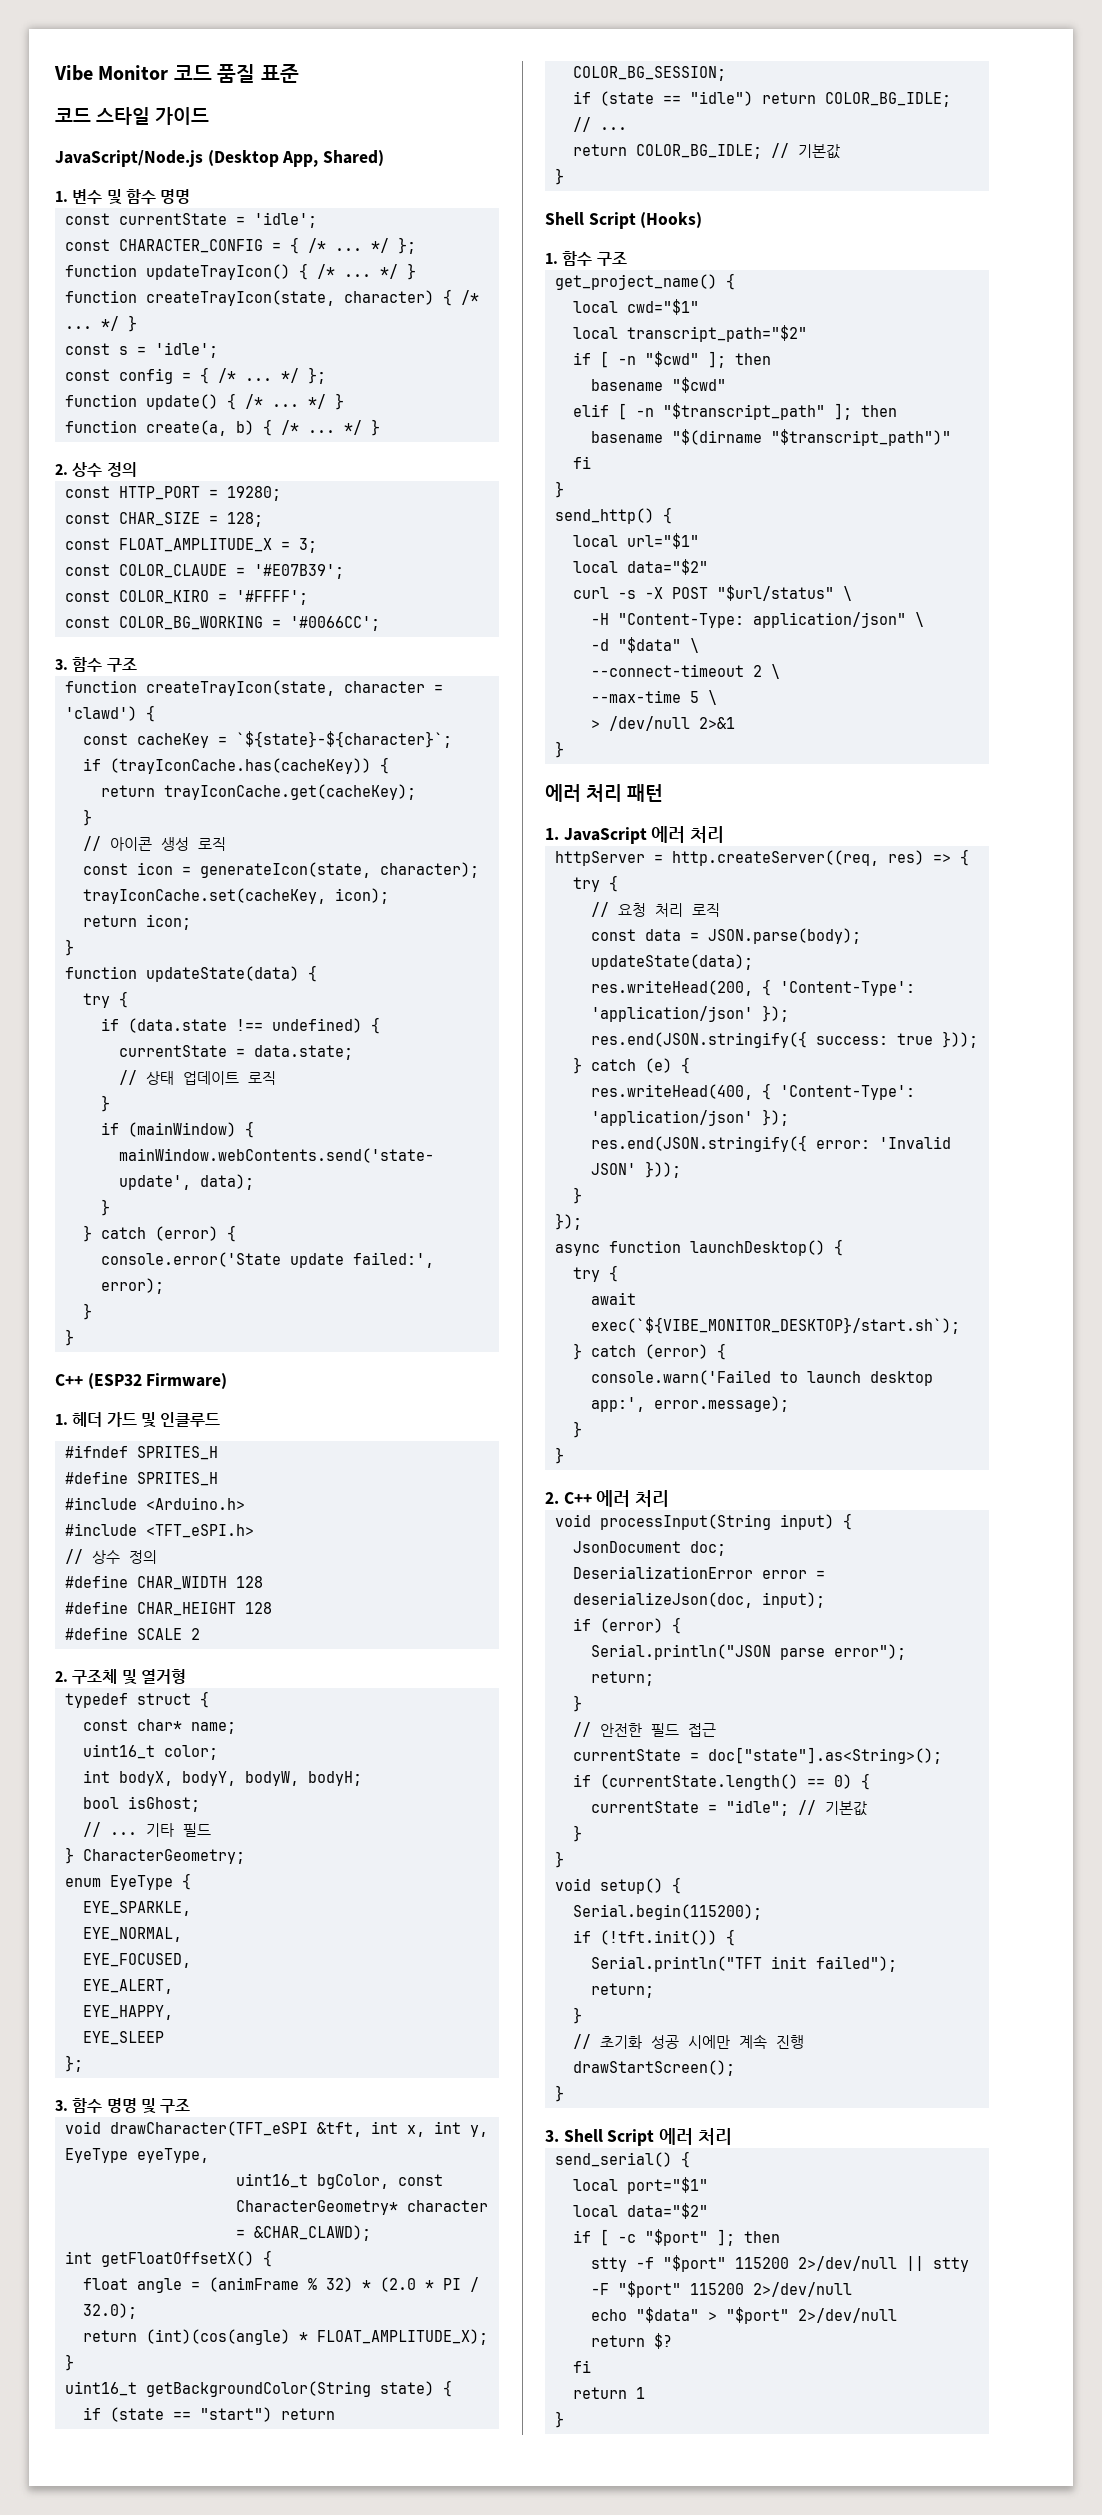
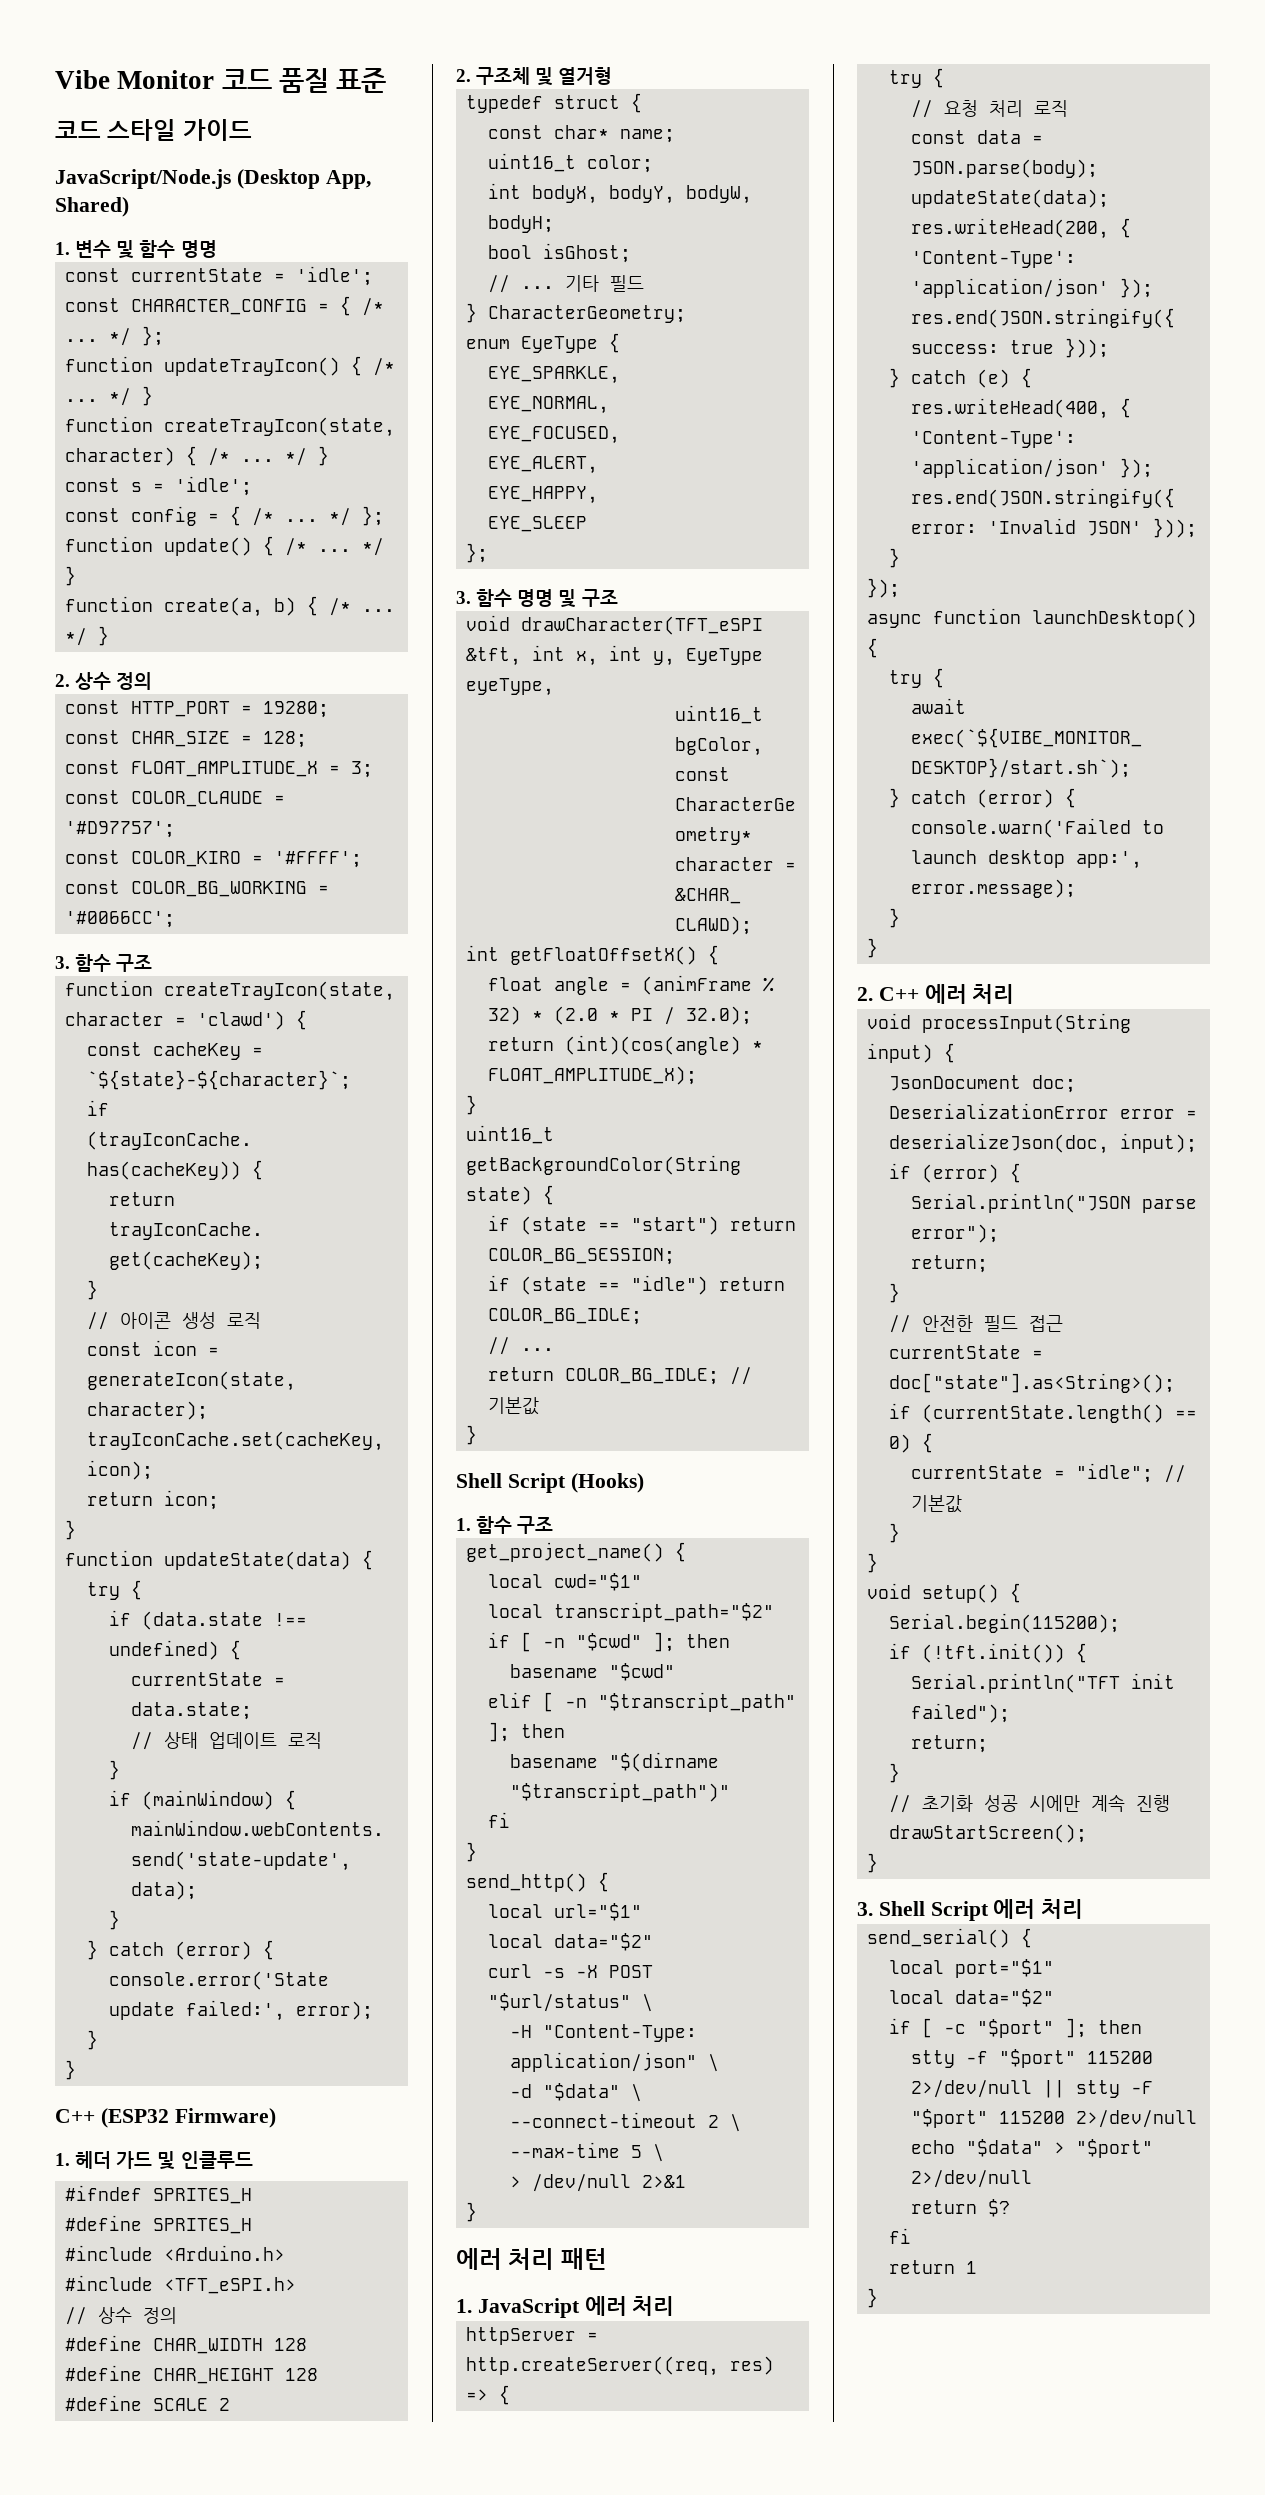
- const COLOR_CLAUDE = '#E07B39';
+ const COLOR_CLAUDE = '#D97757';

